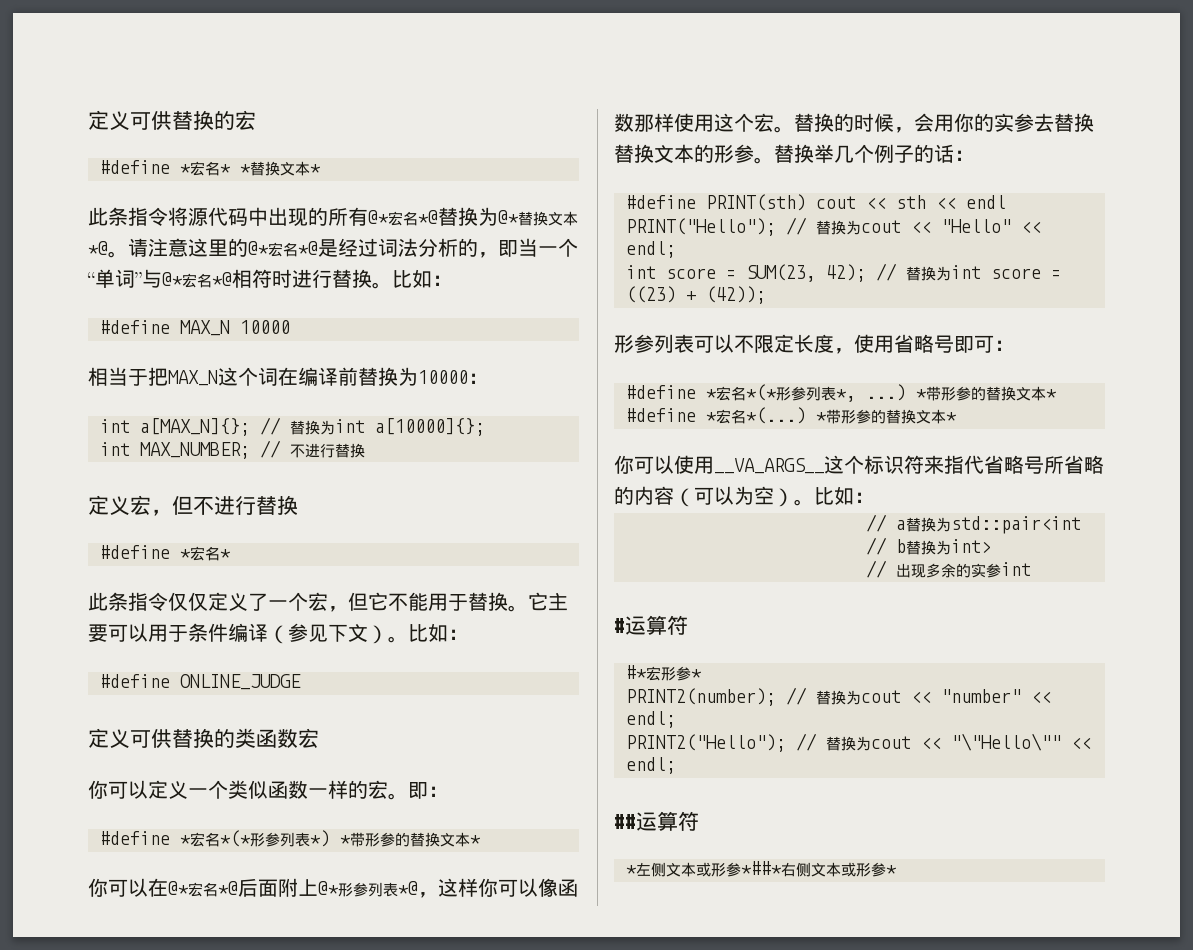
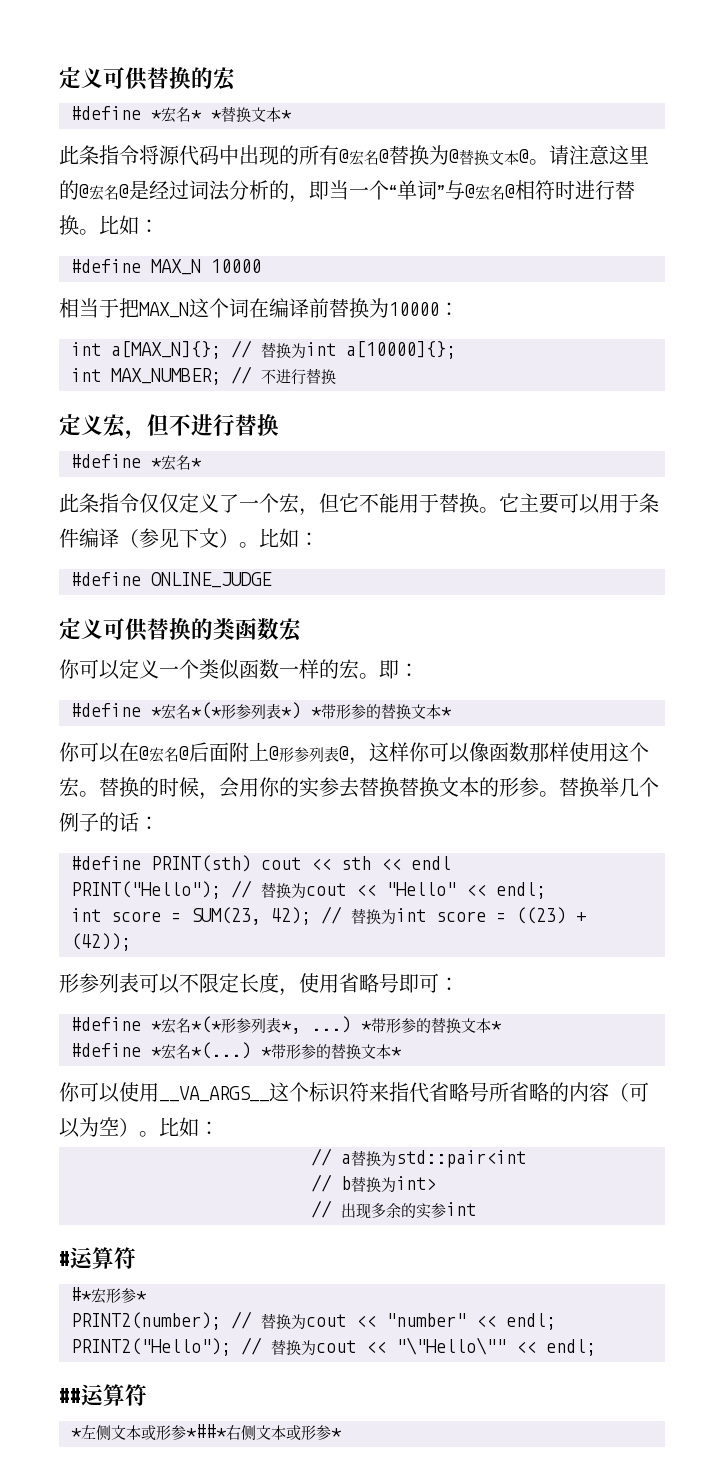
- 此条指令将源代码中出现的所有@*宏名*@替换为@*替换文本*@。
+ 此条指令将源代码中出现的所有@宏名@替换为@替换文本@。
- 请注意这里的@*宏名*@是经过词法分析的，即当一个“单词”与@*宏名*@相符时进行替换。
+ 请注意这里的@宏名@是经过词法分析的，即当一个“单词”与@宏名@相符时进行替换。
- 你可以在@*宏名*@后面附上@*形参列表*@，这样你可以像函数那样使用这个宏。
+ 你可以在@宏名@后面附上@形参列表@，这样你可以像函数那样使用这个宏。

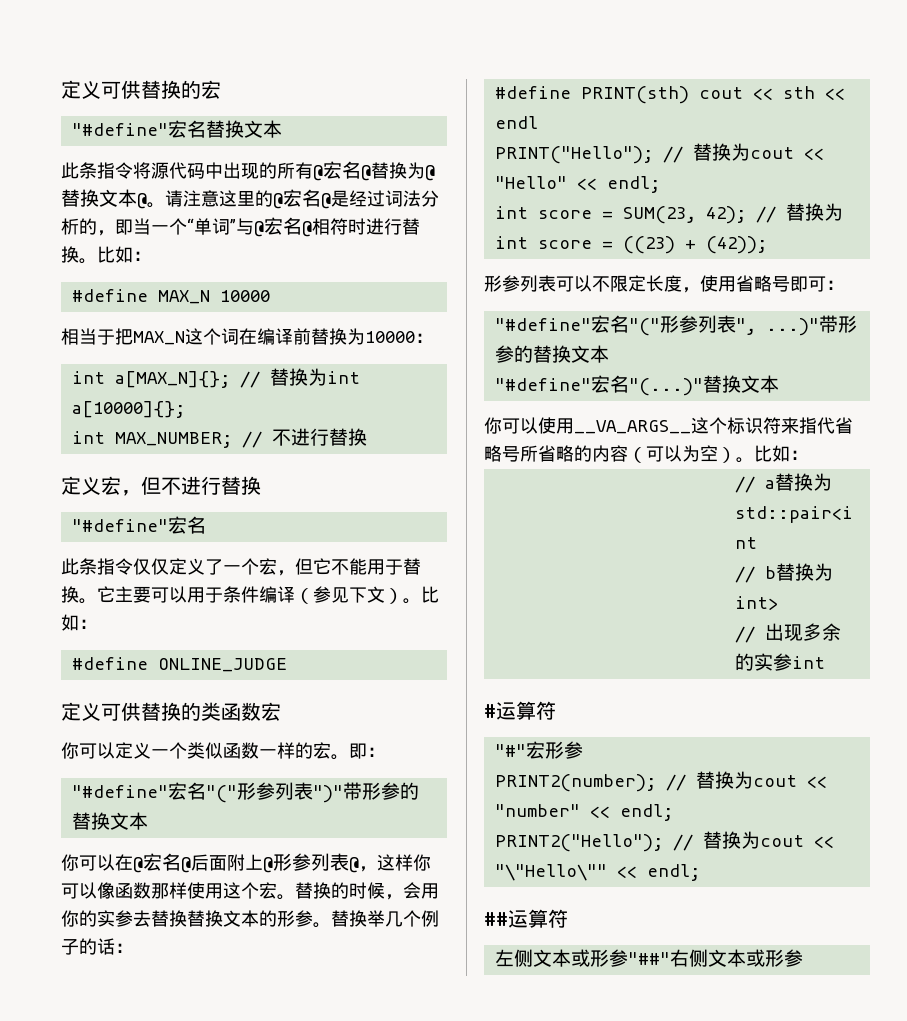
- #define *宏名* *替换文本*
+ "#define"宏名替换文本
  定义宏，但不进行替换
- #define *宏名*
+ "#define"宏名
- #define *宏名*(*形参列表*) *带形参的替换文本*
+ "#define"宏名"("形参列表")"带形参的替换文本
- #define *宏名*(*形参列表*, ...) *带形参的替换文本*
- #define *宏名*(...) *带形参的替换文本*
+ "#define"宏名"("形参列表", ...)"带形参的替换文本
+ "#define"宏名"(...)"替换文本
- #*宏形参*
+ "#"宏形参
- *左侧文本或形参*##*右侧文本或形参*
+ 左侧文本或形参"##"右侧文本或形参

